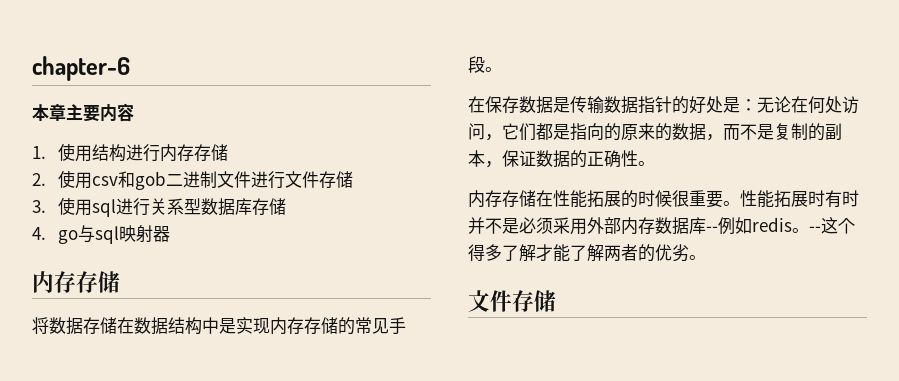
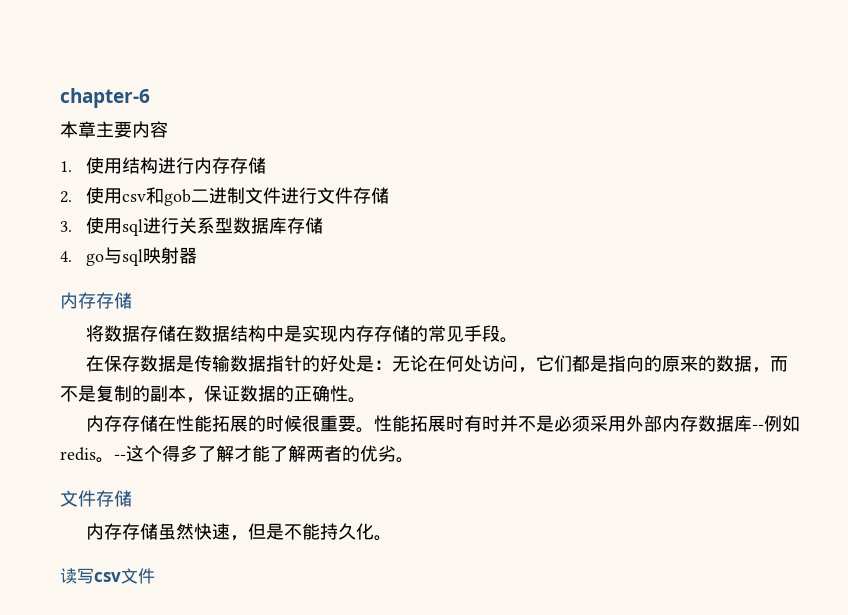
+ 内存存储虽然快速，但是不能持久化。
+ 读写csv文件

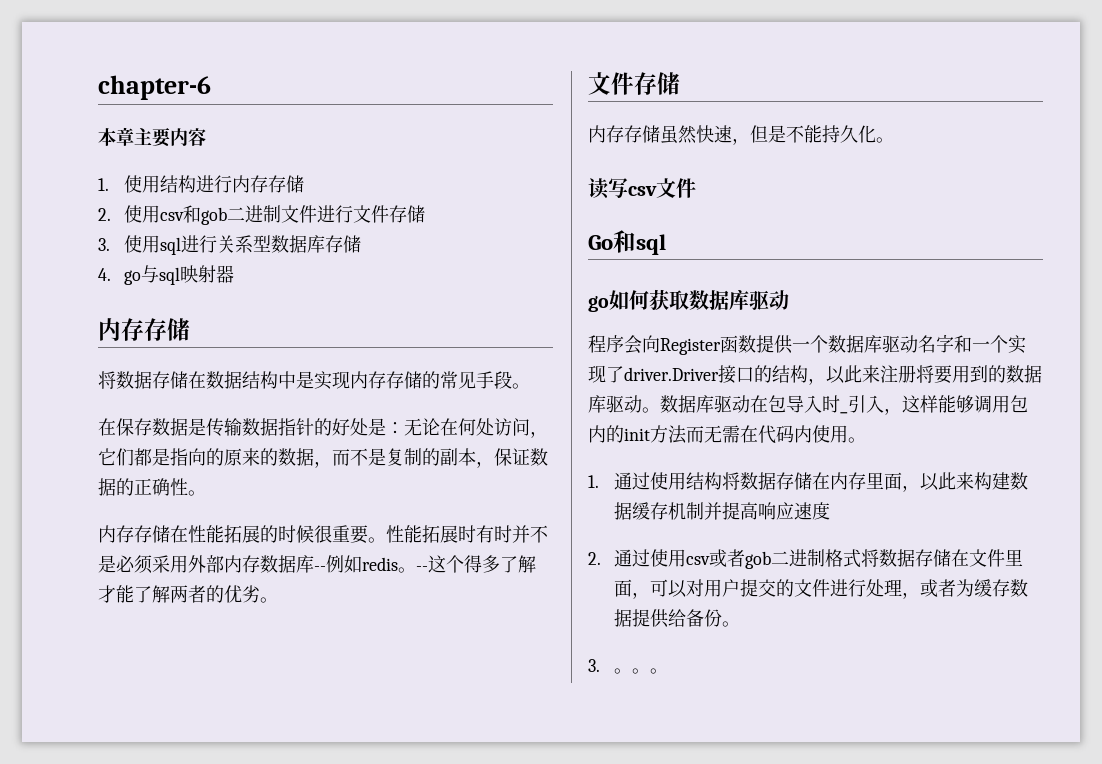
+ Go和sql
+ go如何获取数据库驱动
+ 程序会向Register函数提供一个数据库驱动名字和一个实现了driver.Driver接口的结构，以此来注册将要用到的数据库驱动。数据库驱动在包导入时_引入，这样能够调用包内的init方法而无需在代码内使用。
+ 1.通过使用结构将数据存储在内存里面，以此来构建数据缓存机制并提高响应速度
+ 2.通过使用csv或者gob二进制格式将数据存储在文件里面，可以对用户提交的文件进行处理，或者为缓存数据提供给备份。
+ 3.。。。

